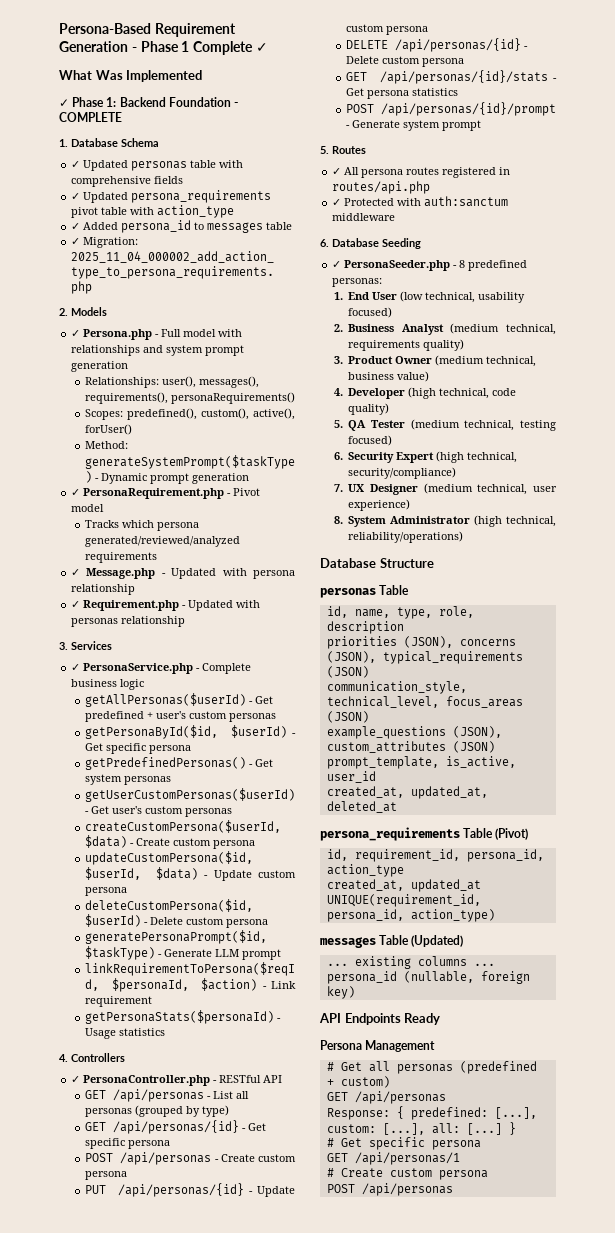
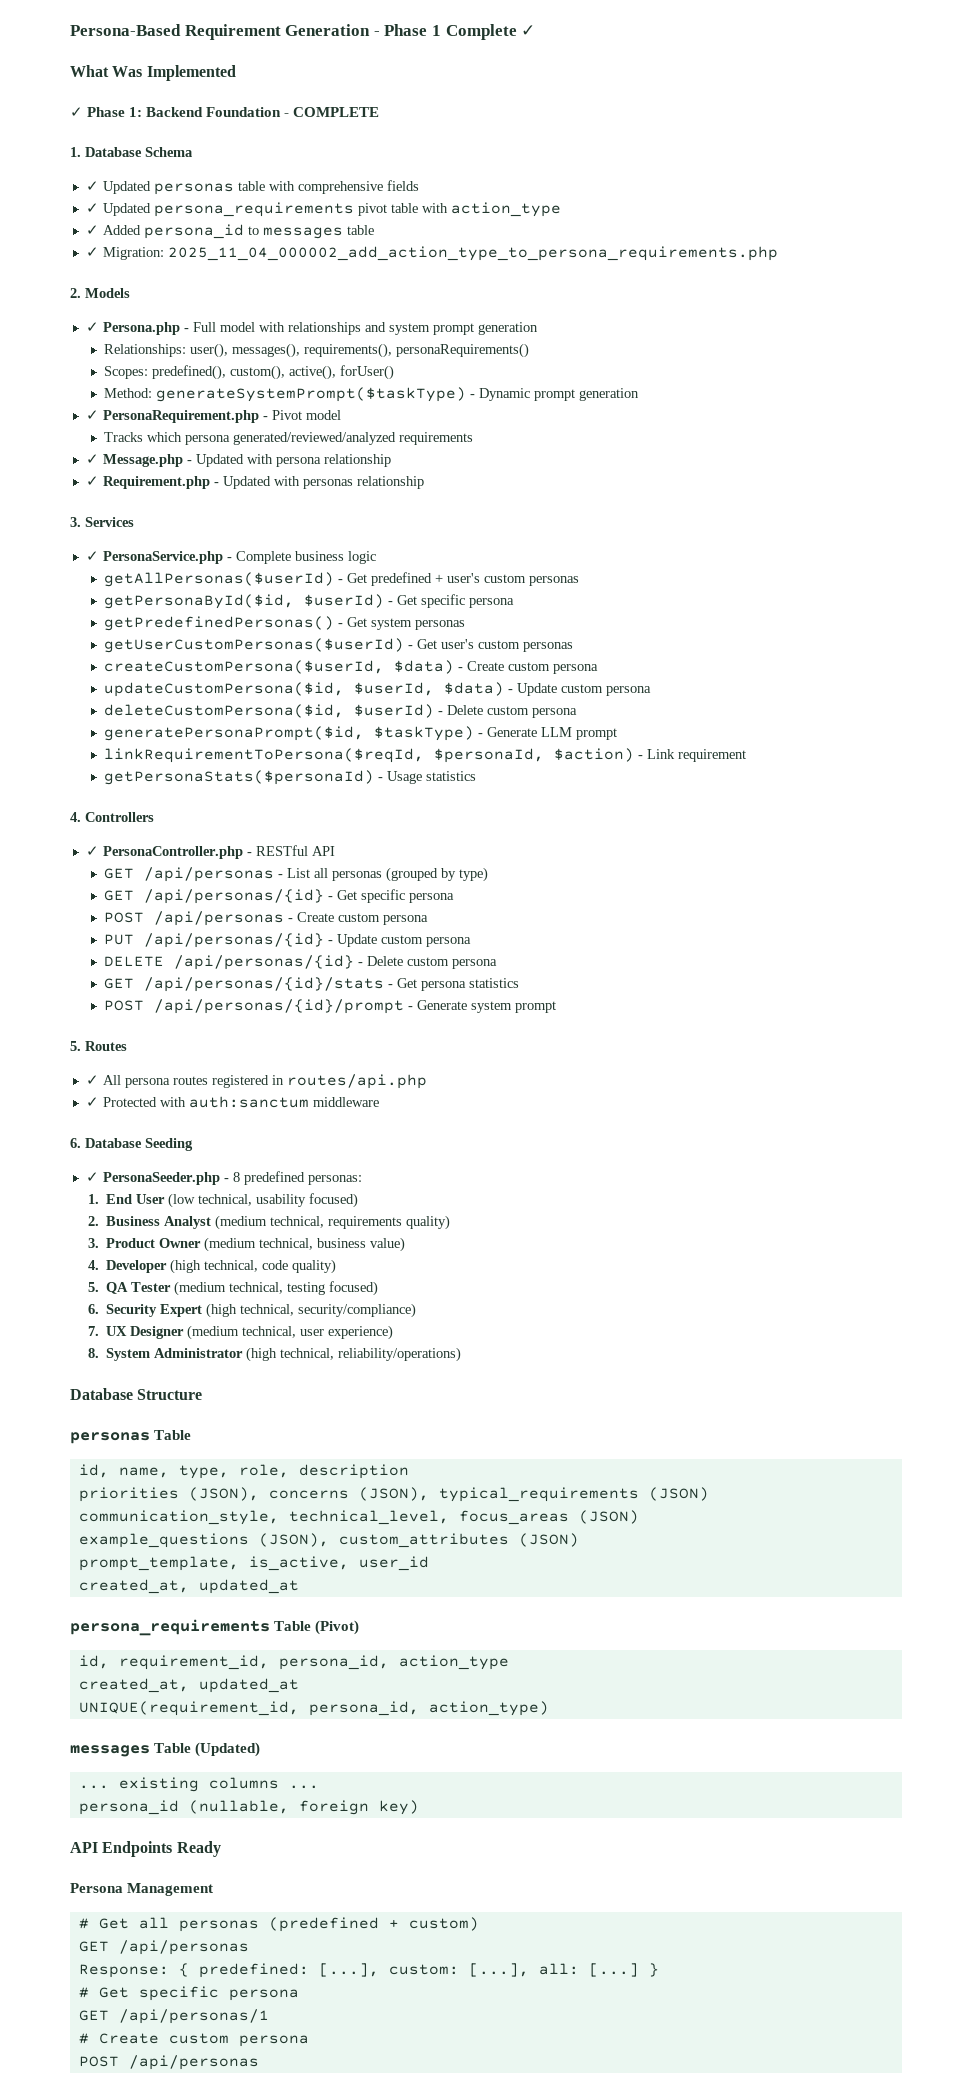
  prompt_template, is_active, user_id
- created_at, updated_at, deleted_at
+ created_at, updated_at

